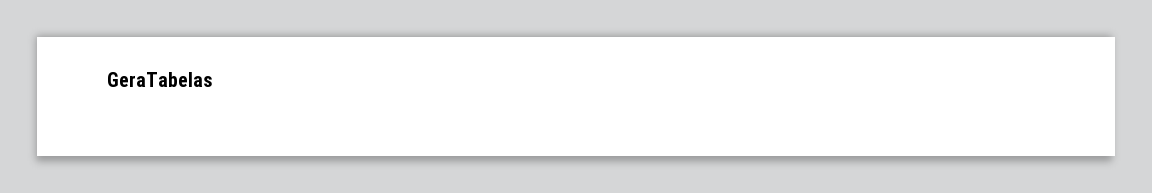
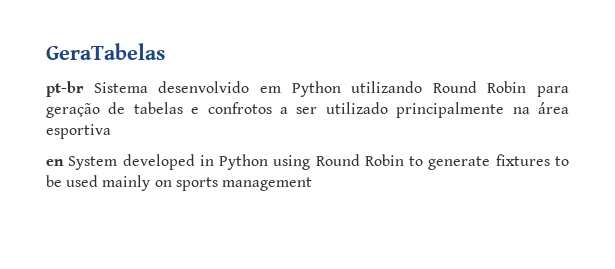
+ pt-br Sistema desenvolvido em Python utilizando Round Robin para geração de tabelas e confrotos a ser utilizado principalmente na área esportiva
+ en System developed in Python using Round Robin to generate fixtures to be used mainly on sports management

